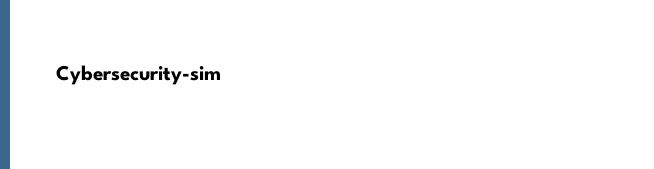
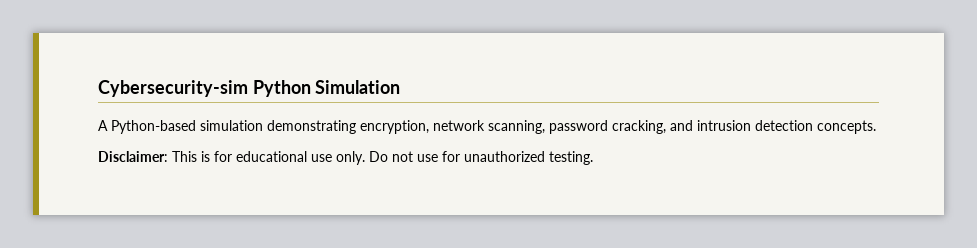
- Cybersecurity-sim
+ Cybersecurity-sim Python Simulation
+ A Python-based simulation demonstrating encryption, network scanning, password cracking, and intrusion detection concepts.
+ Disclaimer: This is for educational use only. Do not use for unauthorized testing.

